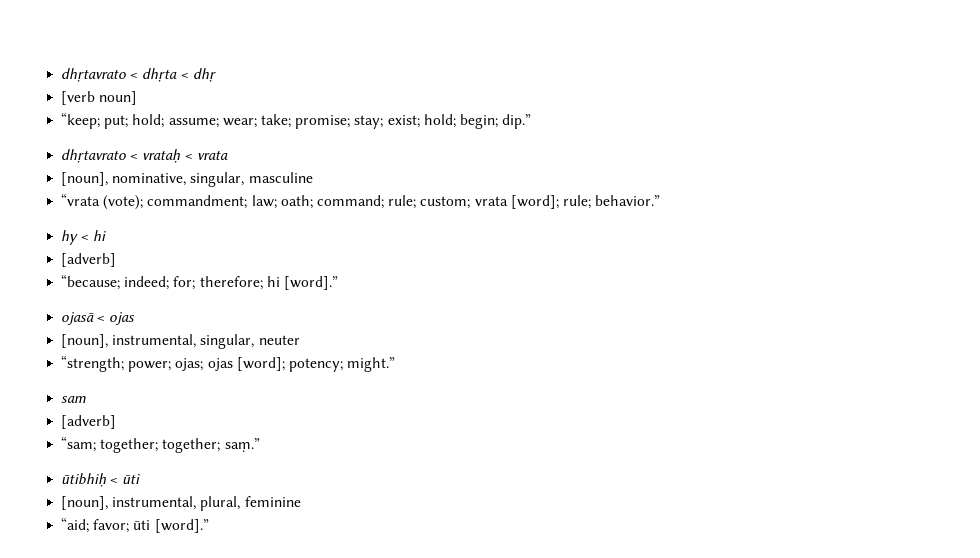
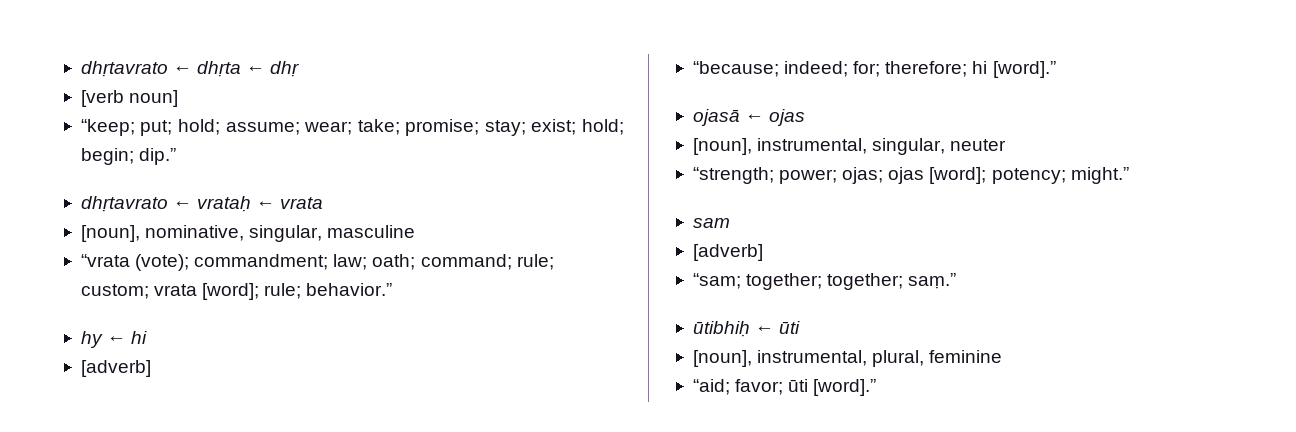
- dhṛtavrato < dhṛta < dhṛ
+ dhṛtavrato ← dhṛta ← dhṛ
- dhṛtavrato < vrataḥ < vrata
+ dhṛtavrato ← vrataḥ ← vrata
- hy < hi
+ hy ← hi
- ojasā < ojas
+ ojasā ← ojas
- ūtibhiḥ < ūti
+ ūtibhiḥ ← ūti

